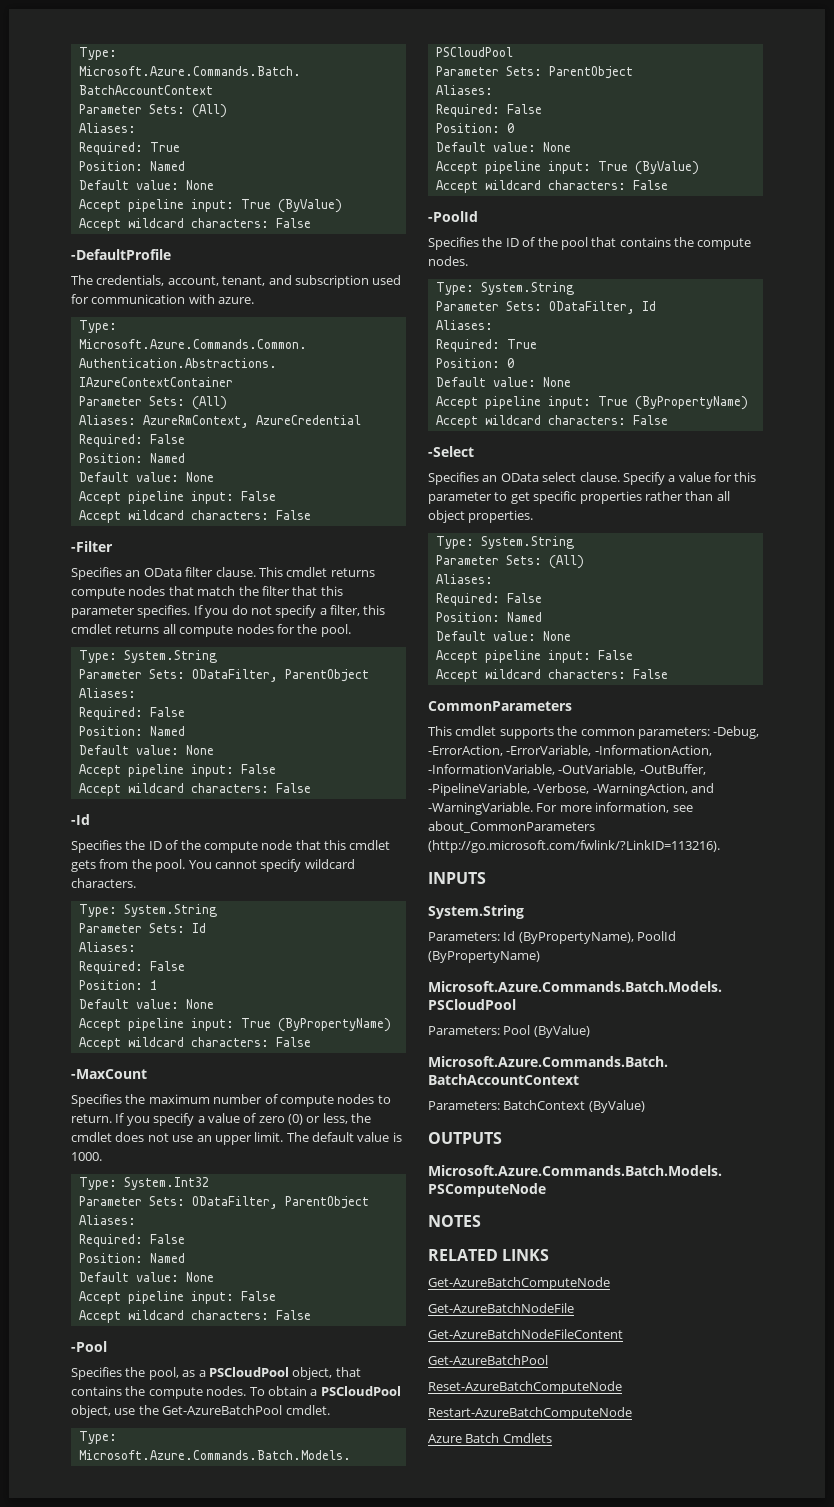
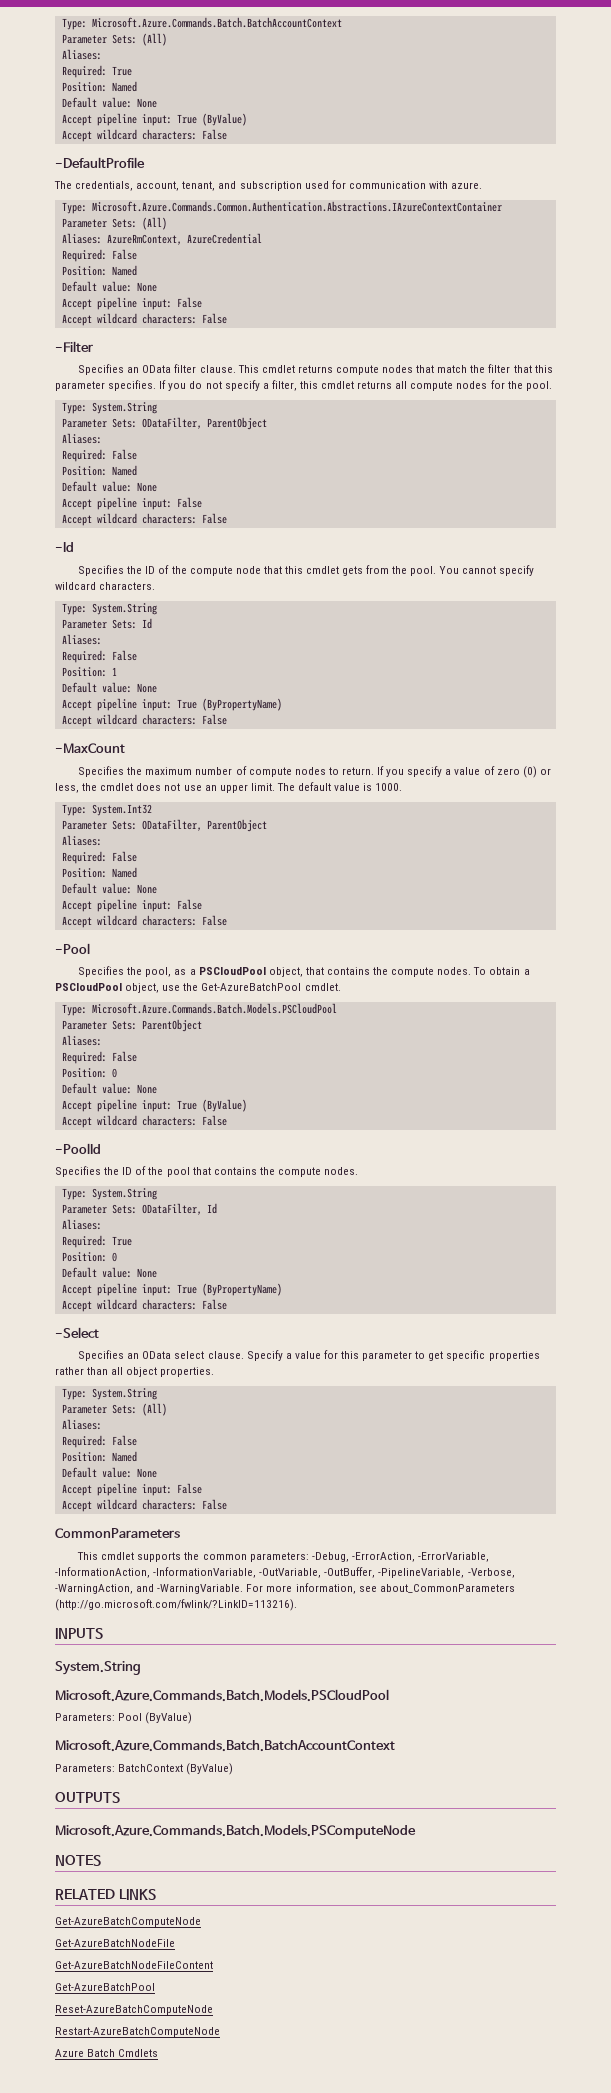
- Parameters: Id (ByPropertyName), PoolId (ByPropertyName)

